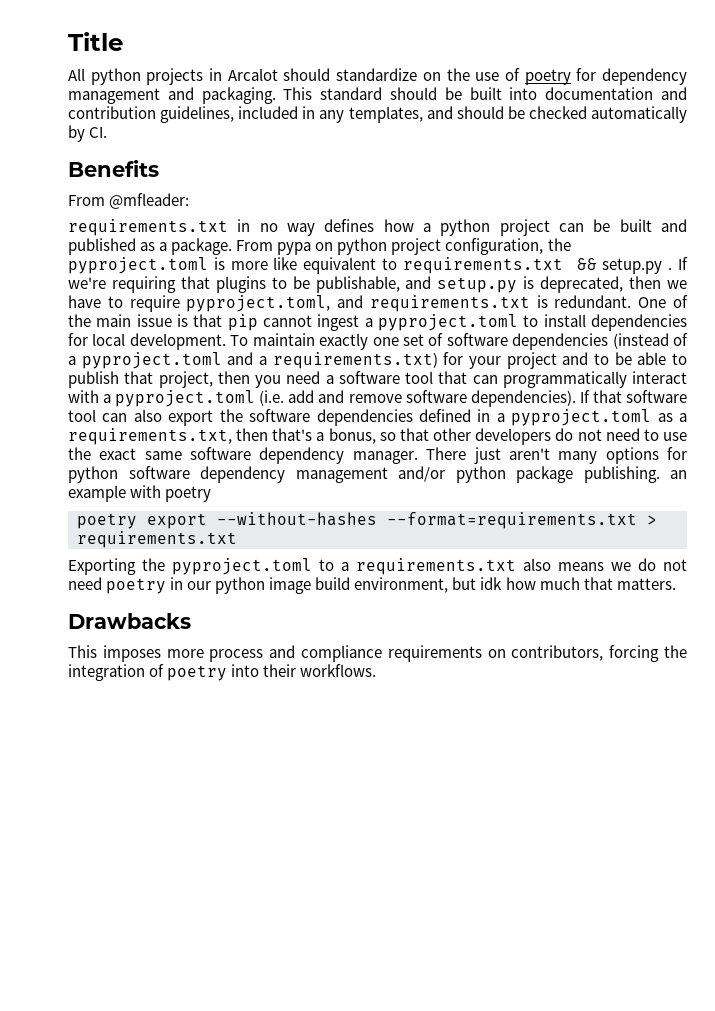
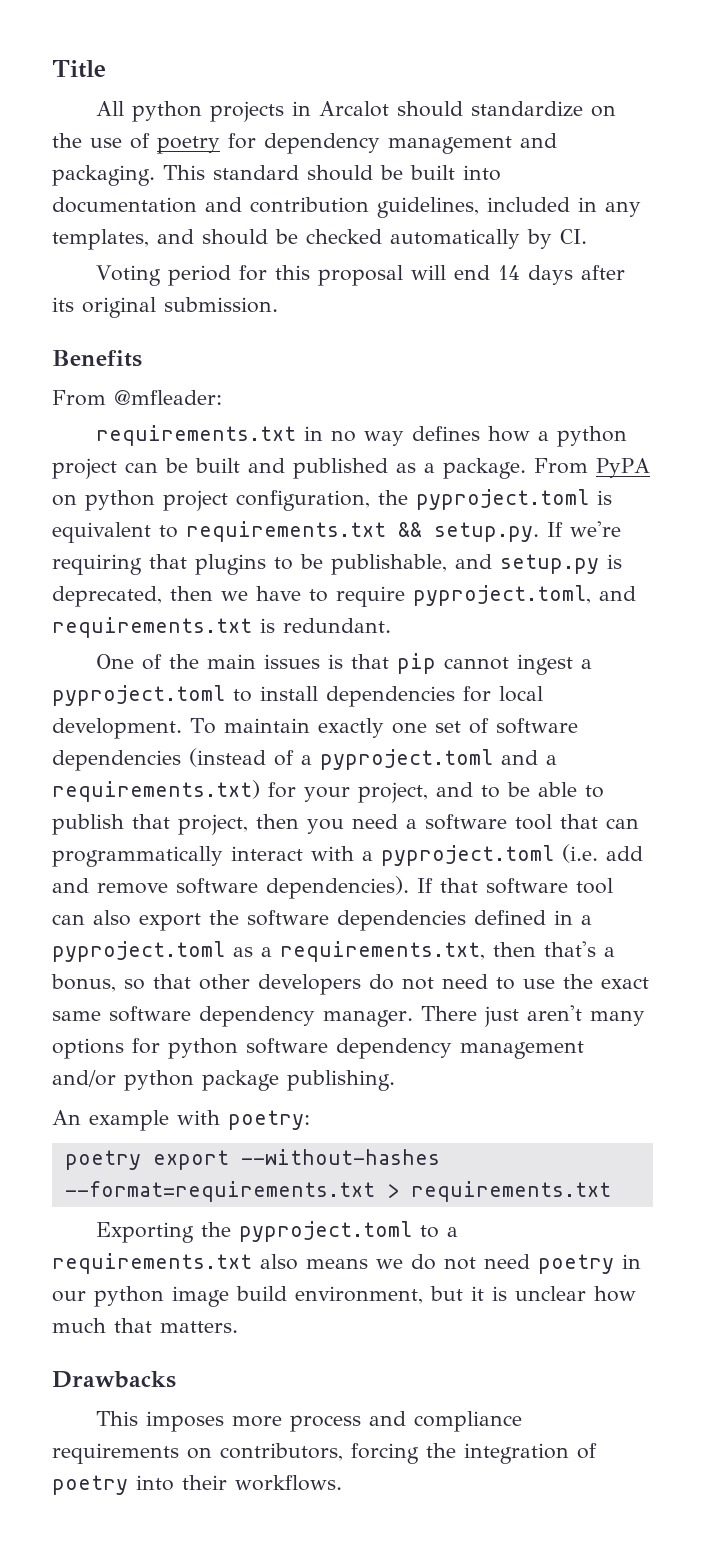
+ Voting period for this proposal will end 14 days after its original submission.
- From pypa on python project configuration, the pyproject.toml is more like equivalent to requirements.txt && setup.py . If we're requiring that plugins to be publishable, and setup.py is deprecated, then we have to require pyproject.toml, and requirements.txt is redundant. One of the main issue is that pip cannot ingest a pyproject.toml to install dependencies for local development.
+ From PyPA on python project configuration, the pyproject.toml is equivalent to requirements.txt && setup.py. If we're requiring that plugins to be publishable, and setup.py is deprecated, then we have to require pyproject.toml, and requirements.txt is redundant.
+ One of the main issues is that pip cannot ingest a pyproject.toml to install dependencies for local development.
- To maintain exactly one set of software dependencies (instead of a pyproject.toml and a requirements.txt) for your project and to be able to publish that project, then you need a software tool that can programmatically interact with a pyproject.toml (i.e. add and remove software dependencies).
+ To maintain exactly one set of software dependencies (instead of a pyproject.toml and a requirements.txt) for your project, and to be able to publish that project, then you need a software tool that can programmatically interact with a pyproject.toml (i.e. add and remove software dependencies).
- There just aren't many options for python software dependency management and/or python package publishing. an example with poetry
+ There just aren't many options for python software dependency management and/or python package publishing.
+ An example with poetry:
- Exporting the pyproject.toml to a requirements.txt also means we do not need poetry in our python image build environment, but idk how much that matters.
+ Exporting the pyproject.toml to a requirements.txt also means we do not need poetry in our python image build environment, but it is unclear how much that matters.

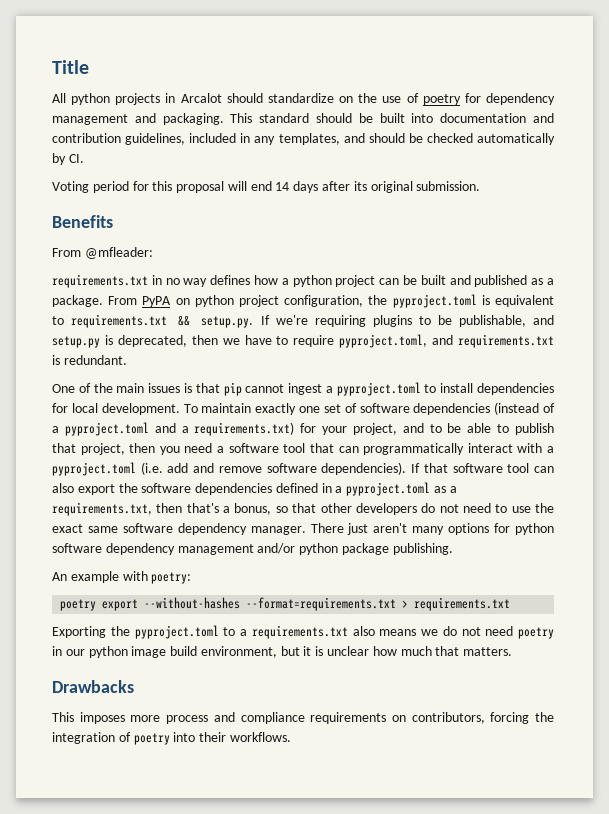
- From PyPA on python project configuration, the pyproject.toml is equivalent to requirements.txt && setup.py. If we're requiring that plugins to be publishable, and setup.py is deprecated, then we have to require pyproject.toml, and requirements.txt is redundant.
+ From PyPA on python project configuration, the pyproject.toml is equivalent to requirements.txt && setup.py. If we're requiring plugins to be publishable, and setup.py is deprecated, then we have to require pyproject.toml, and requirements.txt is redundant.

